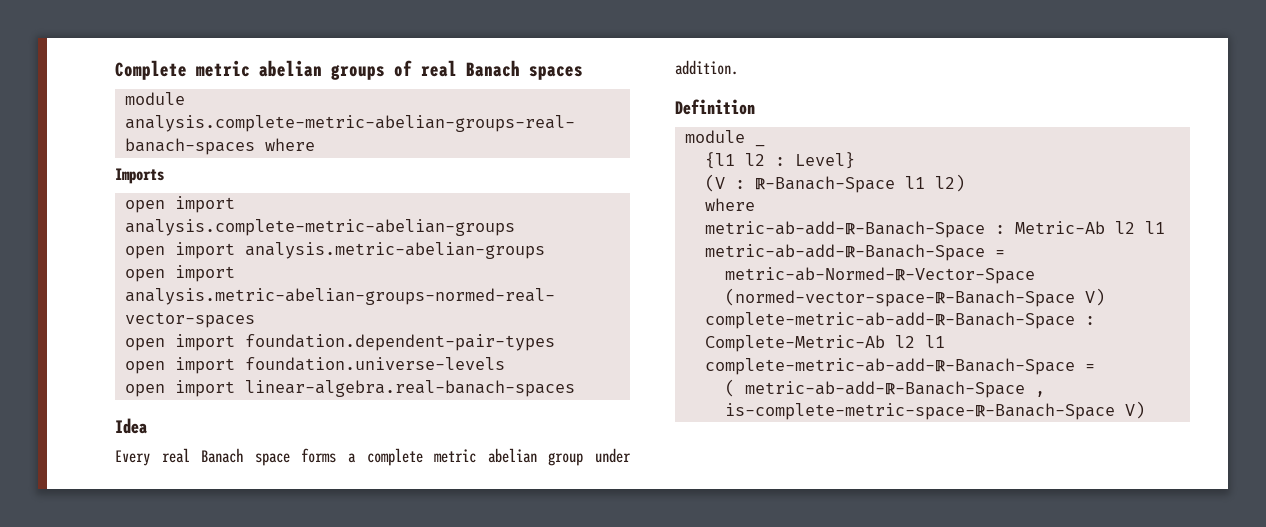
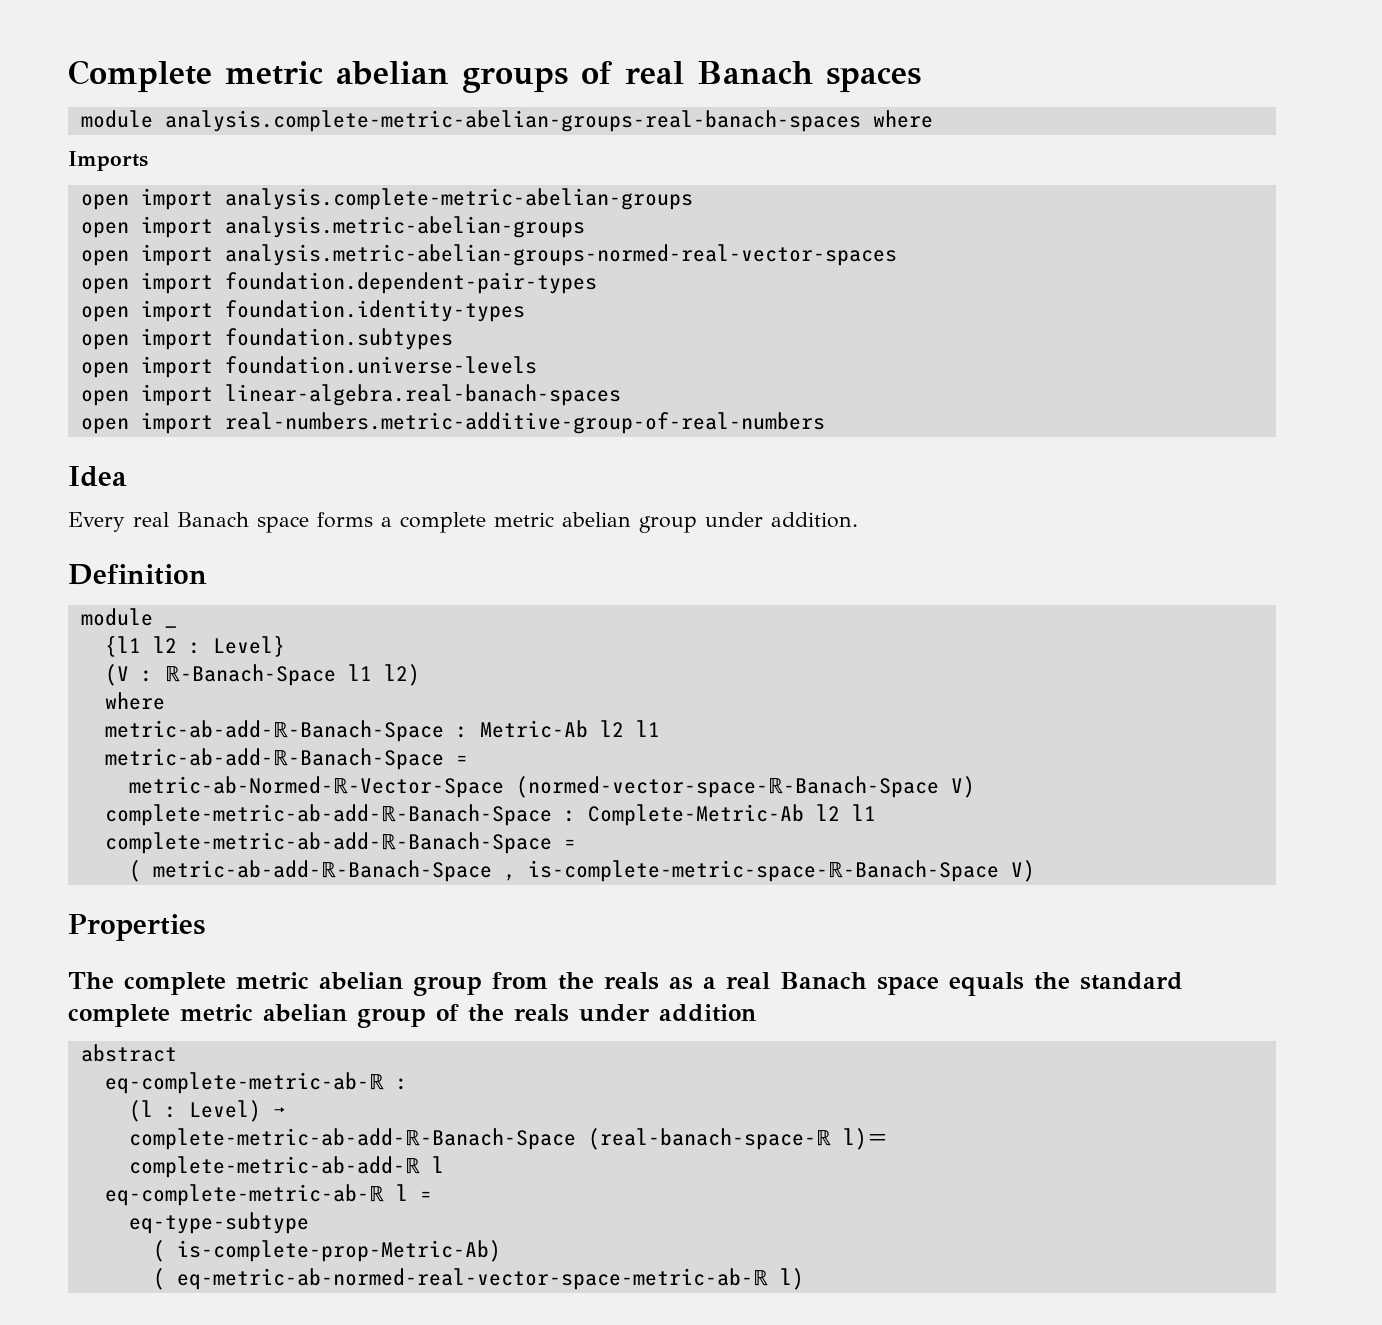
+ open import foundation.identity-types
+ open import foundation.subtypes
+ open import real-numbers.metric-additive-group-of-real-numbers
+ Properties
+ The complete metric abelian group from the reals as a real Banach space equals the standard complete metric abelian group of the reals under addition
+ abstract
+ eq-complete-metric-ab-ℝ :
+ (l : Level) →
+ complete-metric-ab-add-ℝ-Banach-Space (real-banach-space-ℝ l)＝
+ complete-metric-ab-add-ℝ l
+ eq-complete-metric-ab-ℝ l =
+ eq-type-subtype
+ ( is-complete-prop-Metric-Ab)
+ ( eq-metric-ab-normed-real-vector-space-metric-ab-ℝ l)

